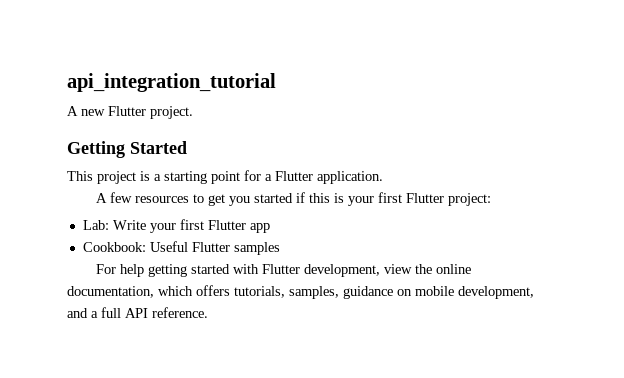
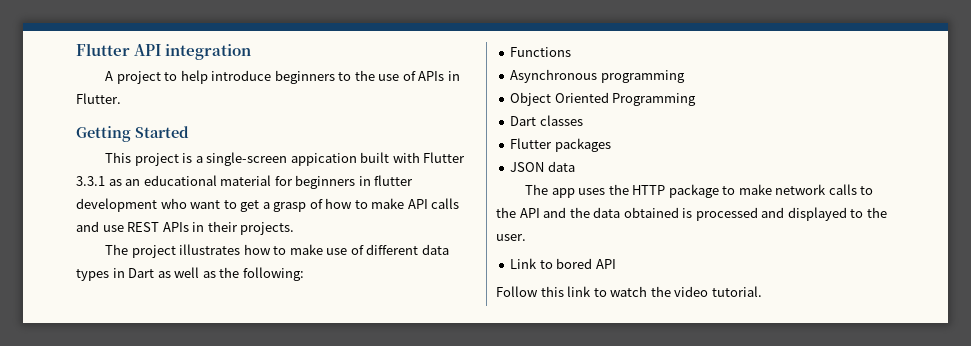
- api_integration_tutorial
- A new Flutter project.
+ Flutter API integration
+ A project to help introduce beginners to the use of APIs in Flutter.
- This project is a starting point for a Flutter application.
- A few resources to get you started if this is your first Flutter project:
- Lab: Write your first Flutter app
- Cookbook: Useful Flutter samples
- For help getting started with Flutter development, view the online documentation, which offers tutorials, samples, guidance on mobile development, and a full API reference.
+ This project is a single-screen appication built with Flutter 3.3.1 as an educational material for beginners in flutter development who want to get a grasp of how to make API calls and use REST APIs in their projects.
+ The project illustrates how to make use of different data types in Dart as well as the following:
+ Functions
+ Asynchronous programming
+ Object Oriented Programming
+ Dart classes
+ Flutter packages
+ JSON data
+ The app uses the HTTP package to make network calls to the API and the data obtained is processed and displayed to the user.
+ Link to bored API
+ Follow this link to watch the video tutorial.

